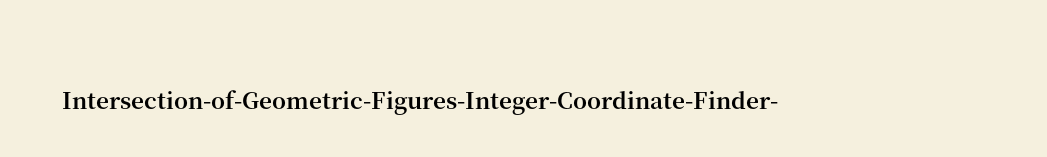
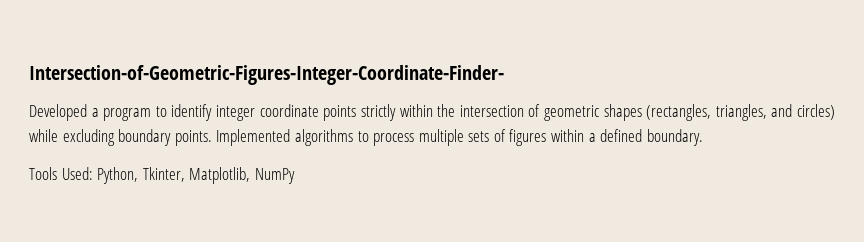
+ Developed a program to identify integer coordinate points strictly within the intersection of geometric shapes (rectangles, triangles, and circles) while excluding boundary points. Implemented algorithms to process multiple sets of figures within a defined boundary.
+ Tools Used: Python, Tkinter, Matplotlib, NumPy

